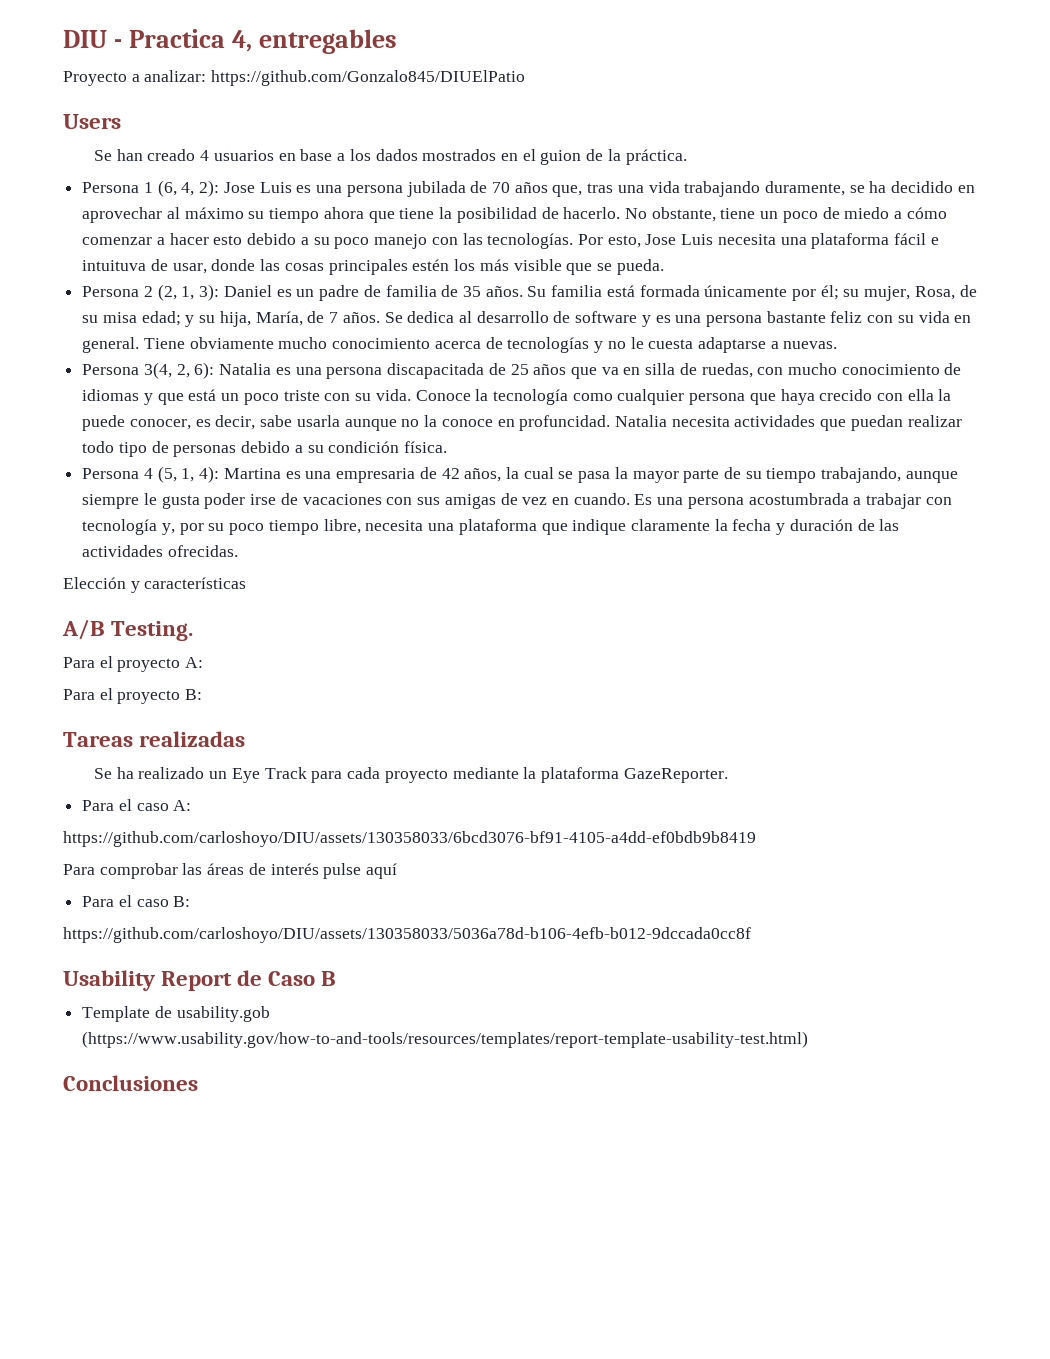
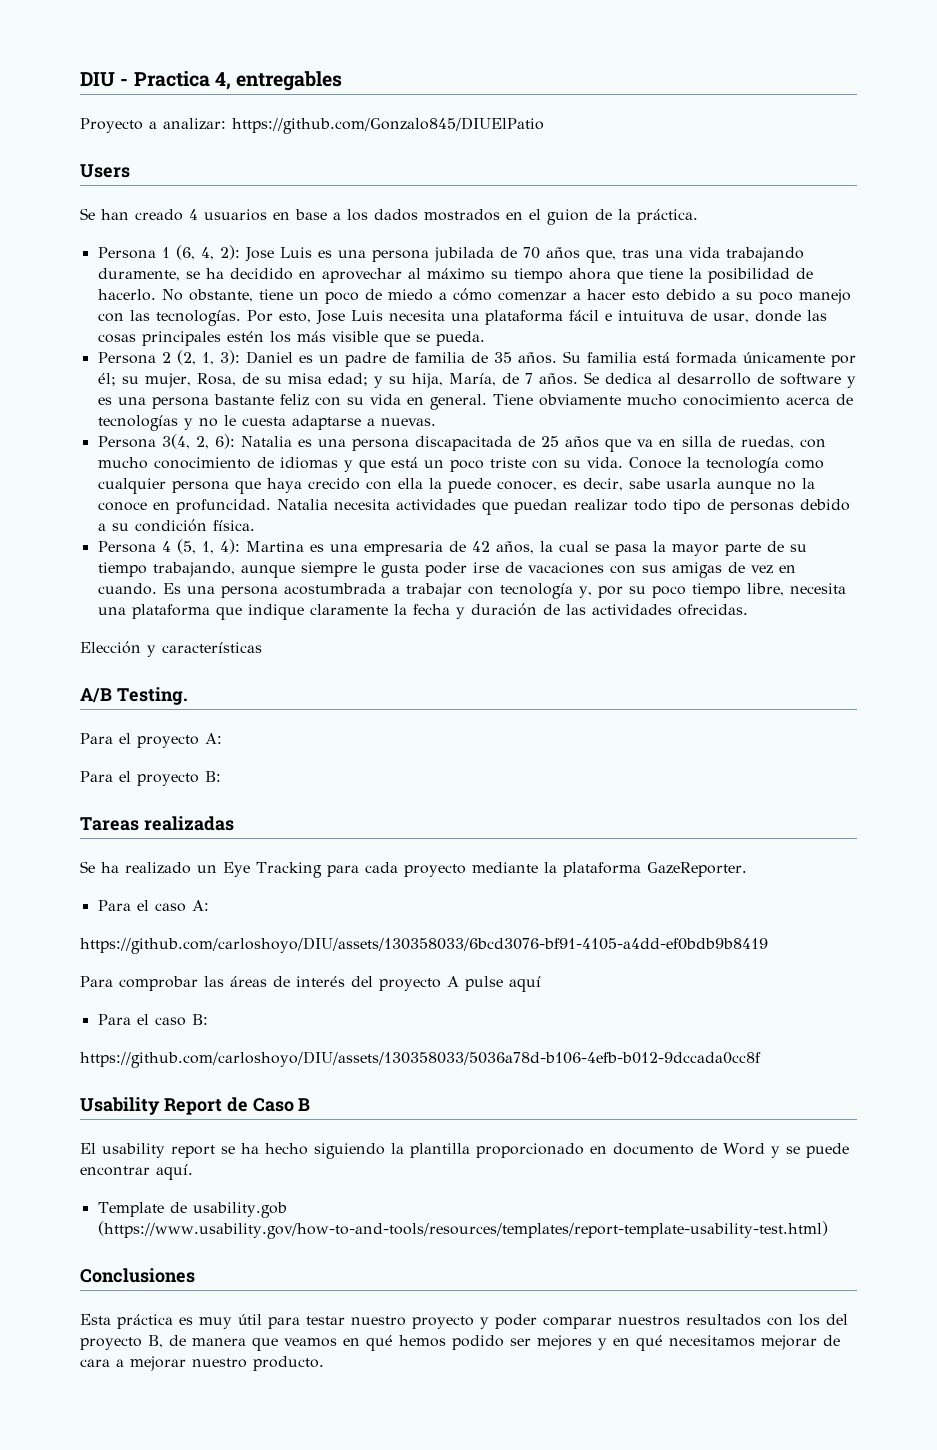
- Se ha realizado un Eye Track para cada proyecto mediante la plataforma GazeReporter.
+ Se ha realizado un Eye Tracking para cada proyecto mediante la plataforma GazeReporter.
- Para comprobar las áreas de interés pulse aquí
+ Para comprobar las áreas de interés del proyecto A pulse aquí
+ El usability report se ha hecho siguiendo la plantilla proporcionado en documento de Word y se puede encontrar aquí.
+ Esta práctica es muy útil para testar nuestro proyecto y poder comparar nuestros resultados con los del proyecto B, de manera que veamos en qué hemos podido ser mejores y en qué necesitamos mejorar de cara a mejorar nuestro producto.

